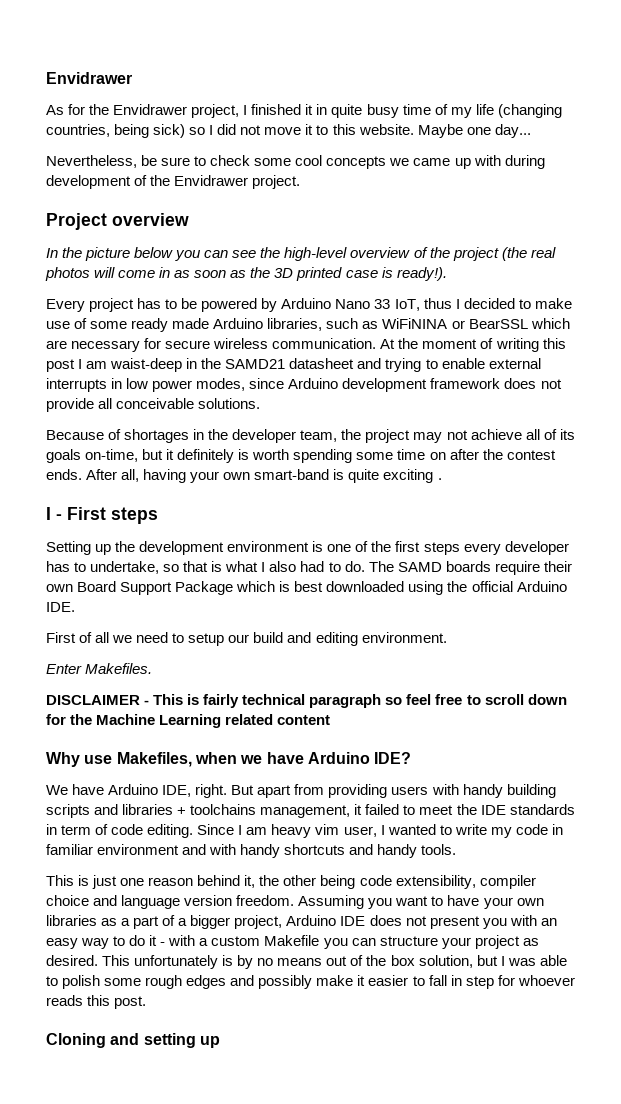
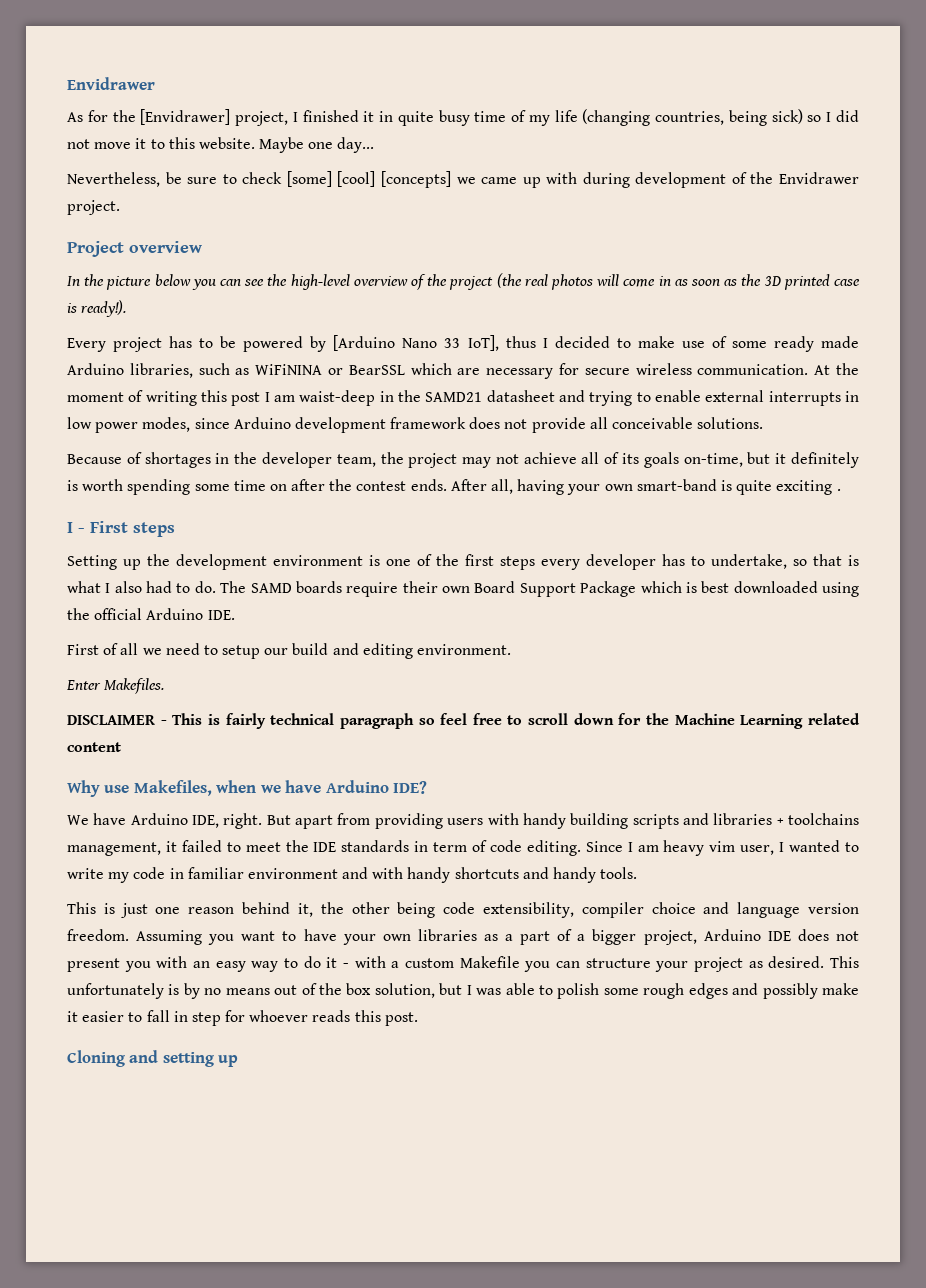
- As for the Envidrawer project, I finished it in quite busy time of my life (changing countries, being sick) so I did not move it to this website.
+ As for the [Envidrawer] project, I finished it in quite busy time of my life (changing countries, being sick) so I did not move it to this website.
- Nevertheless, be sure to check some cool concepts we came up with during development of the Envidrawer project.
+ Nevertheless, be sure to check [some] [cool] [concepts] we came up with during development of the Envidrawer project.
- Every project has to be powered by Arduino Nano 33 IoT, thus I decided to make use of some ready made Arduino libraries, such as WiFiNINA or BearSSL which are necessary for secure wireless communication.
+ Every project has to be powered by [Arduino Nano 33 IoT], thus I decided to make use of some ready made Arduino libraries, such as WiFiNINA or BearSSL which are necessary for secure wireless communication.

